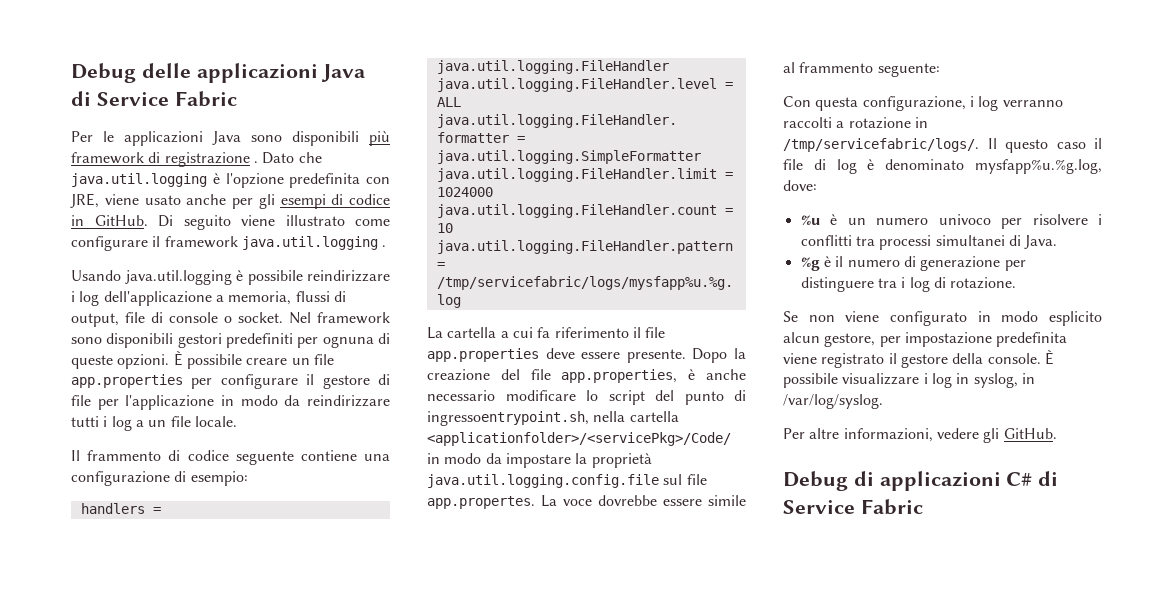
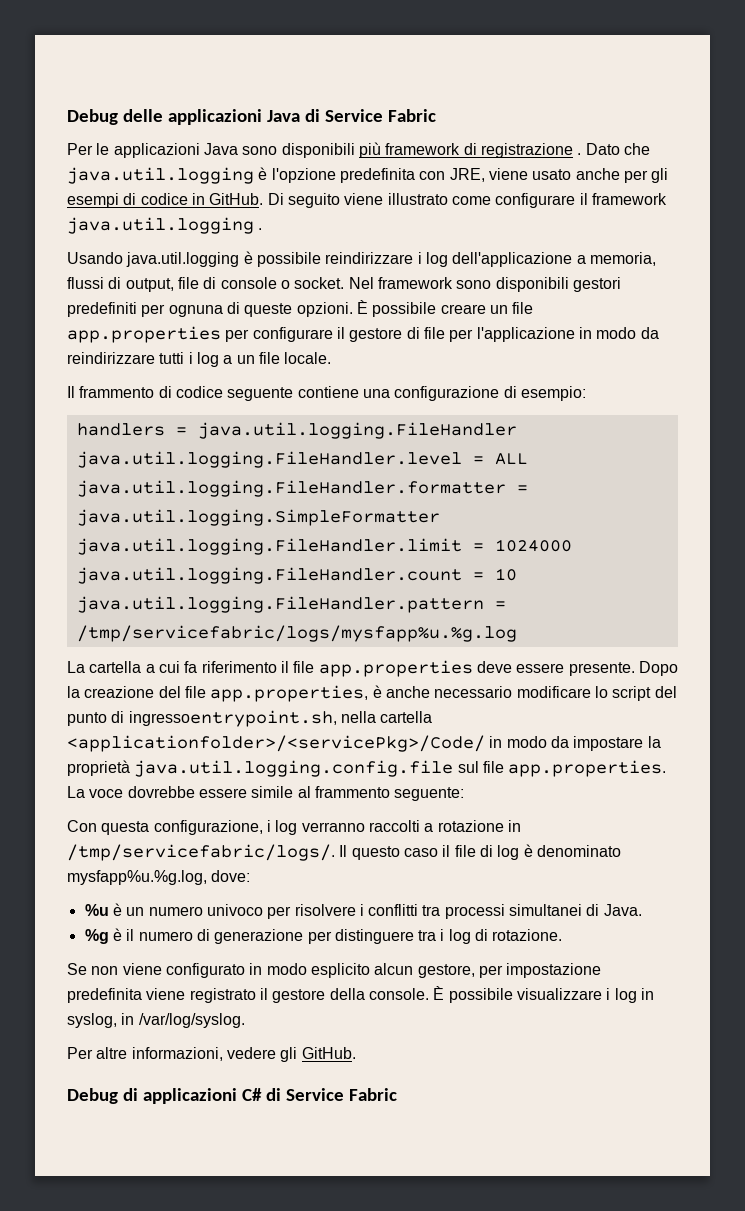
- Dopo la creazione del file app.properties, è anche necessario modificare lo script del punto di ingressoentrypoint.sh, nella cartella <applicationfolder>/<servicePkg>/Code/ in modo da impostare la proprietà java.util.logging.config.file sul file app.propertes. La voce dovrebbe essere simile al frammento seguente:
+ Dopo la creazione del file app.properties, è anche necessario modificare lo script del punto di ingressoentrypoint.sh, nella cartella <applicationfolder>/<servicePkg>/Code/ in modo da impostare la proprietà java.util.logging.config.file sul file app.properties. La voce dovrebbe essere simile al frammento seguente:

